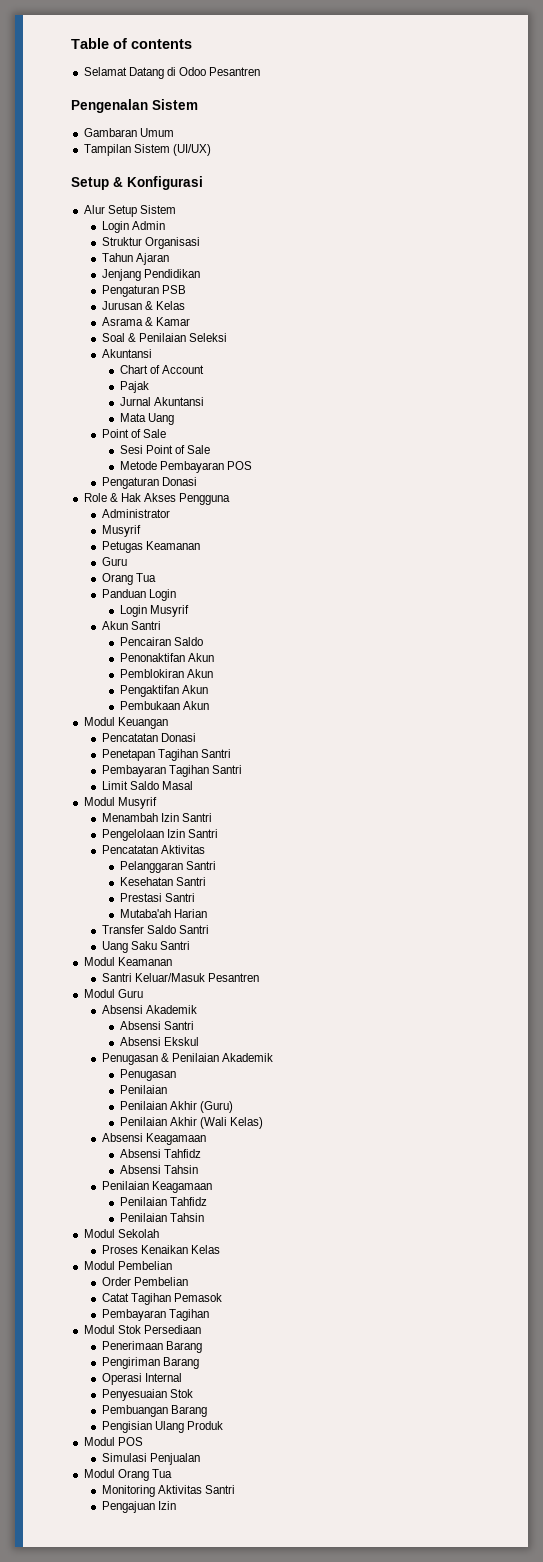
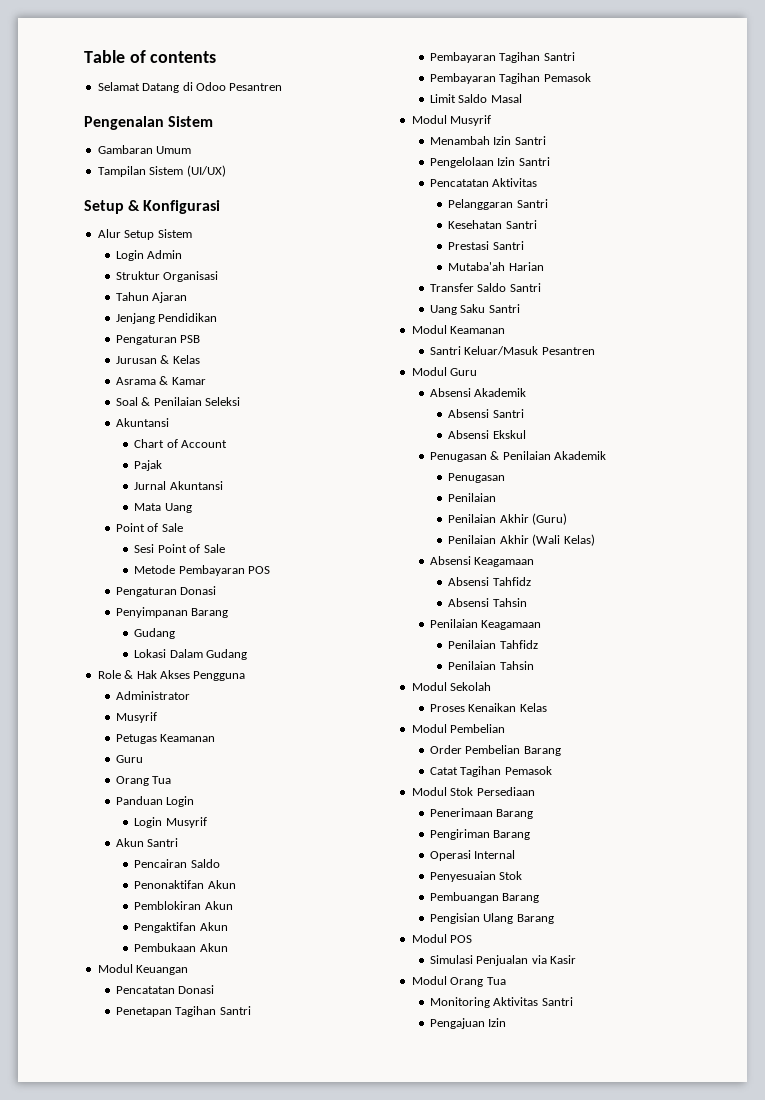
+ Penyimpanan Barang
+ Gudang
+ Lokasi Dalam Gudang
+ Pembayaran Tagihan Pemasok
- Order Pembelian
+ Order Pembelian Barang
  Catat Tagihan Pemasok
- Pembayaran Tagihan
- Pengisian Ulang Produk
+ Pengisian Ulang Barang
- Simulasi Penjualan
+ Simulasi Penjualan via Kasir

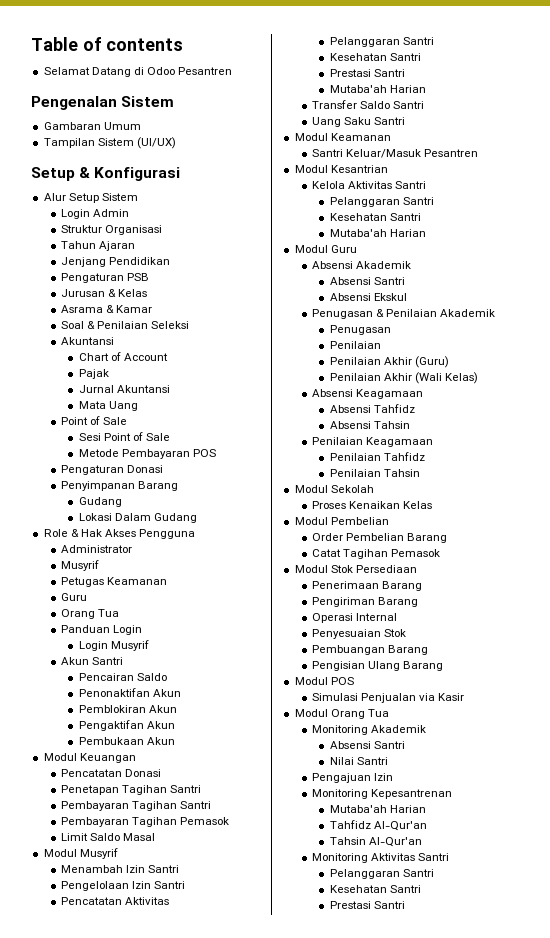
+ Modul Kesantrian
+ Kelola Aktivitas Santri
+ Pelanggaran Santri
+ Kesehatan Santri
+ Mutaba'ah Harian
- Monitoring Aktivitas Santri
+ Monitoring Akademik
+ Absensi Santri
+ Nilai Santri
+ Monitoring Kepesantrenan
+ Mutaba'ah Harian
+ Tahfidz Al-Qur'an
+ Tahsin Al-Qur'an
+ Monitoring Aktivitas Santri
+ Pelanggaran Santri
+ Kesehatan Santri
+ Prestasi Santri

